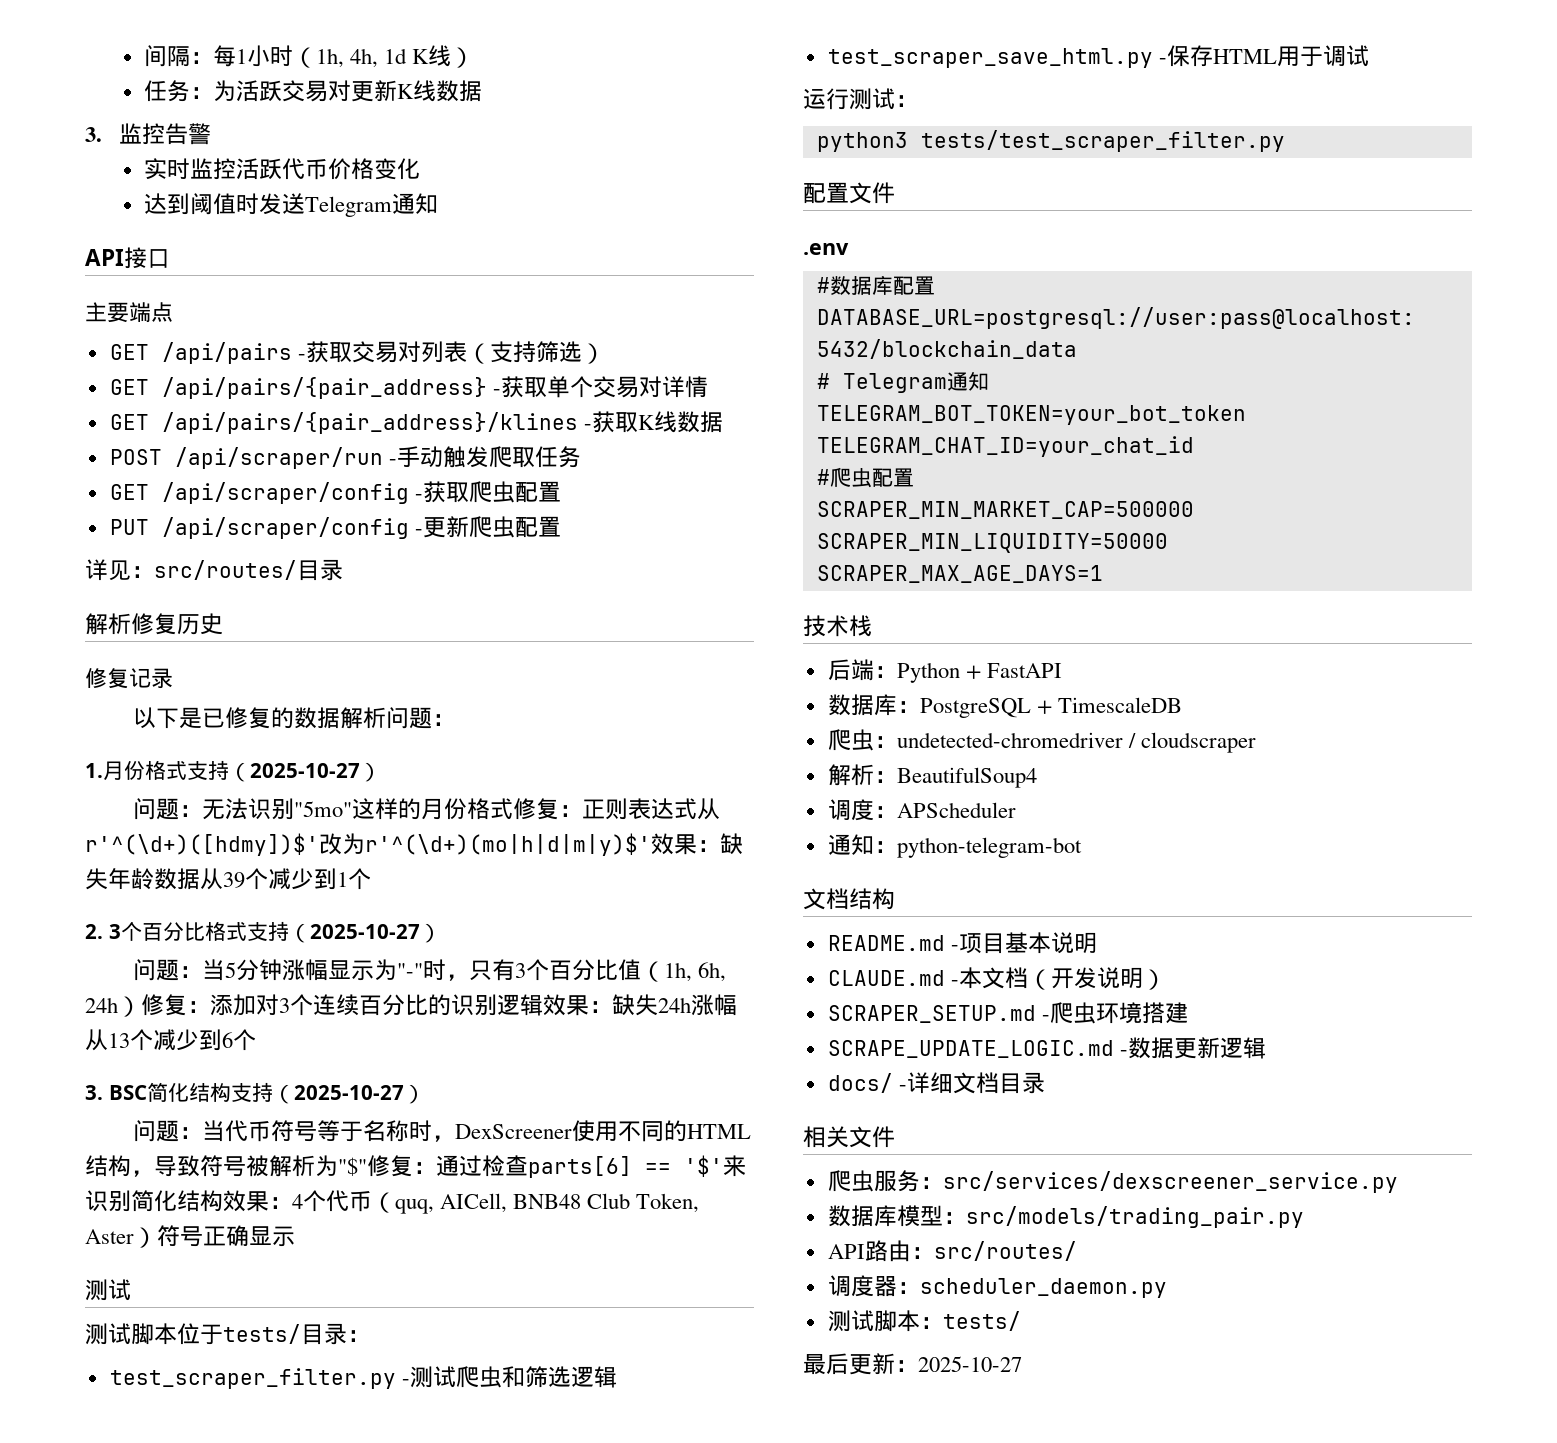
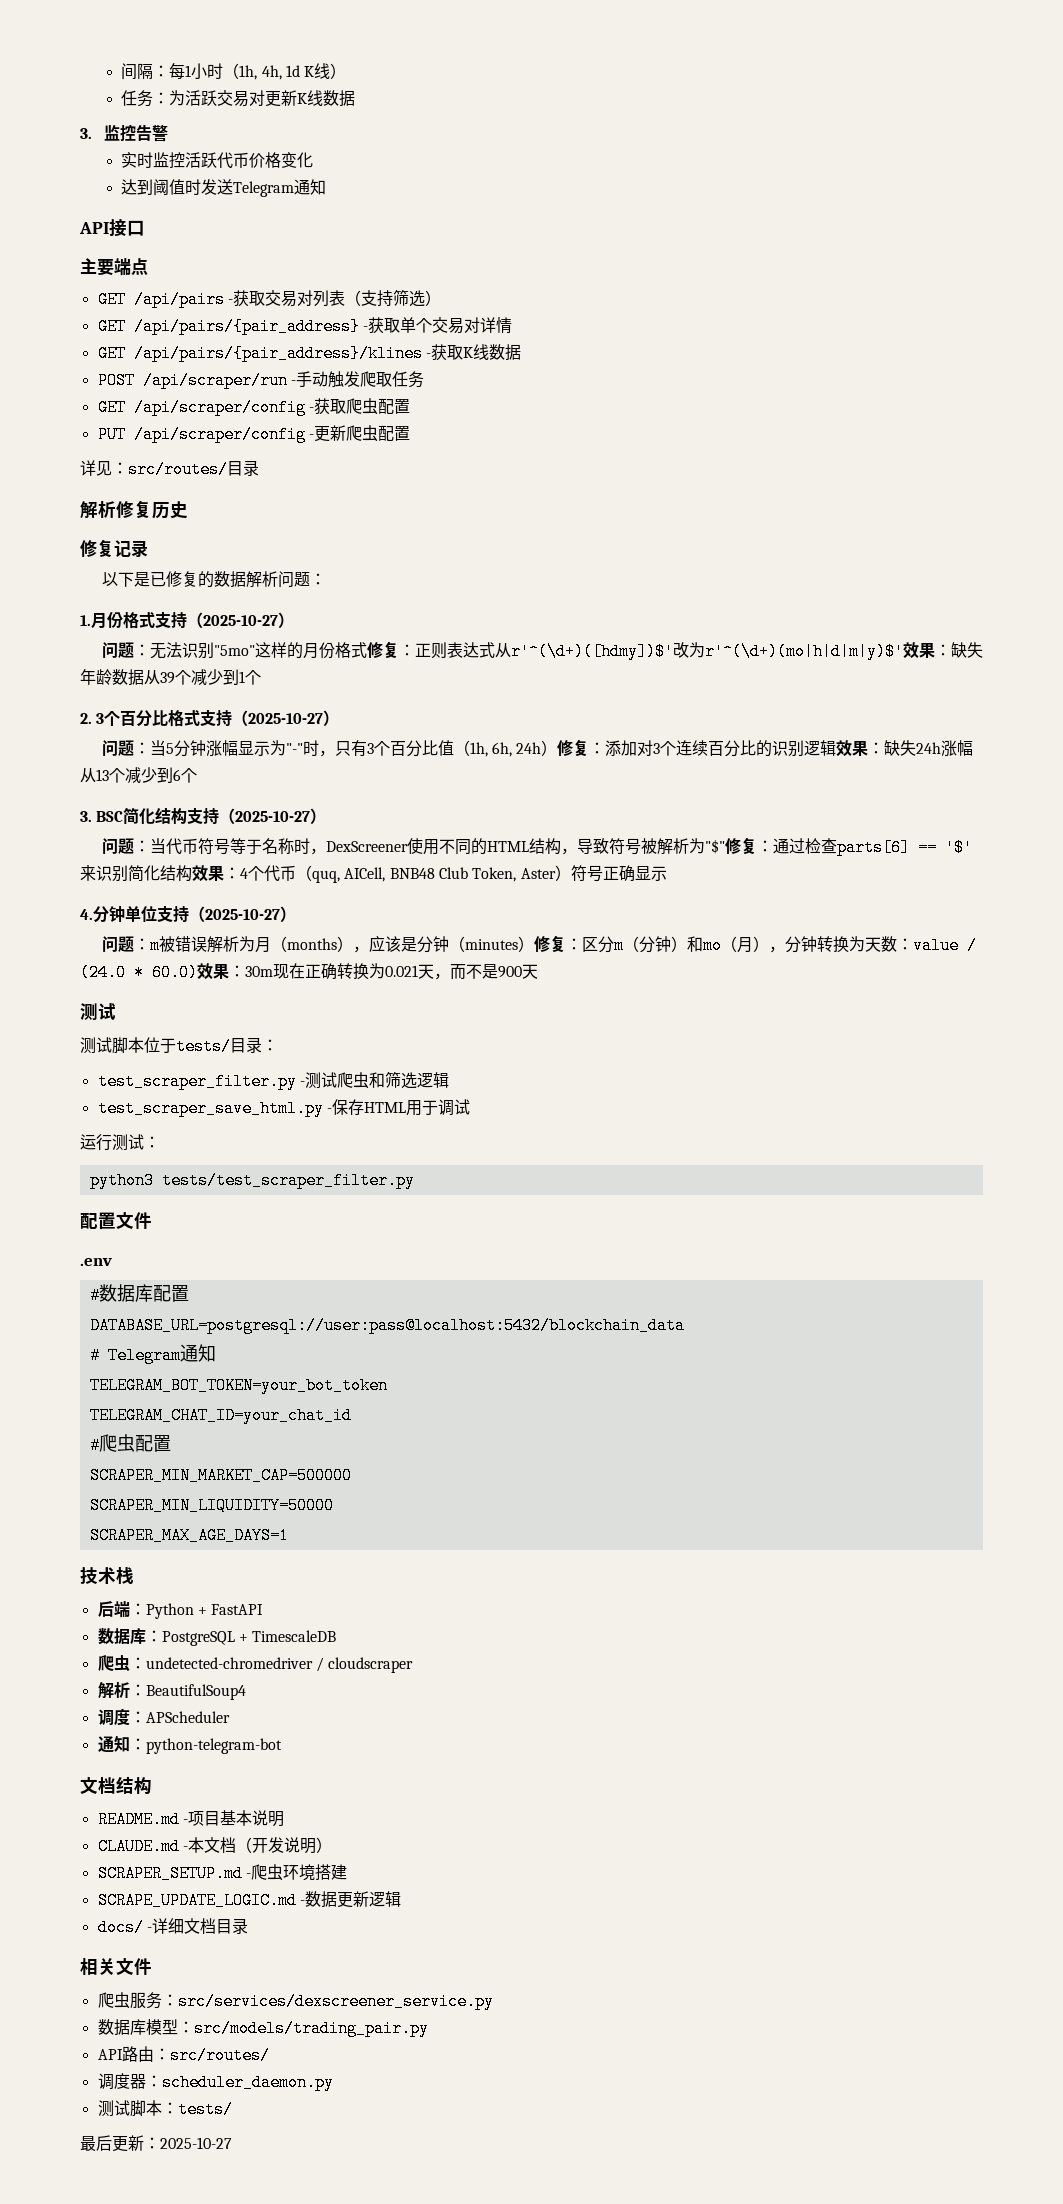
+ 4.分钟单位支持（2025-10-27）
+ 问题：m被错误解析为月（months），应该是分钟（minutes）修复：区分m（分钟）和mo（月），分钟转换为天数：value / (24.0 * 60.0)效果：30m现在正确转换为0.021天，而不是900天

